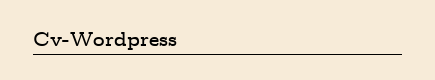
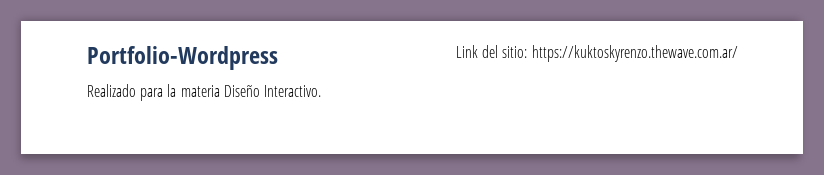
- Cv-Wordpress
+ Portfolio-Wordpress
+ Realizado para la materia Diseño Interactivo.
+ Link del sitio: https://kuktoskyrenzo.thewave.com.ar/

